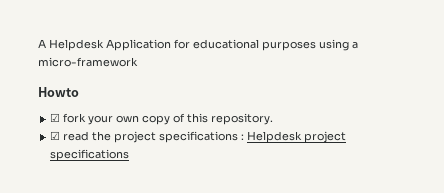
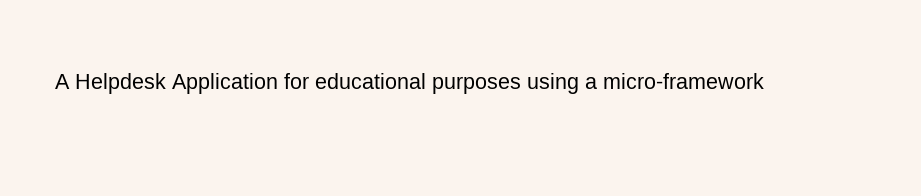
- Howto
- ☑ fork your own copy of this repository.
- ☑ read the project specifications : Helpdesk project specifications

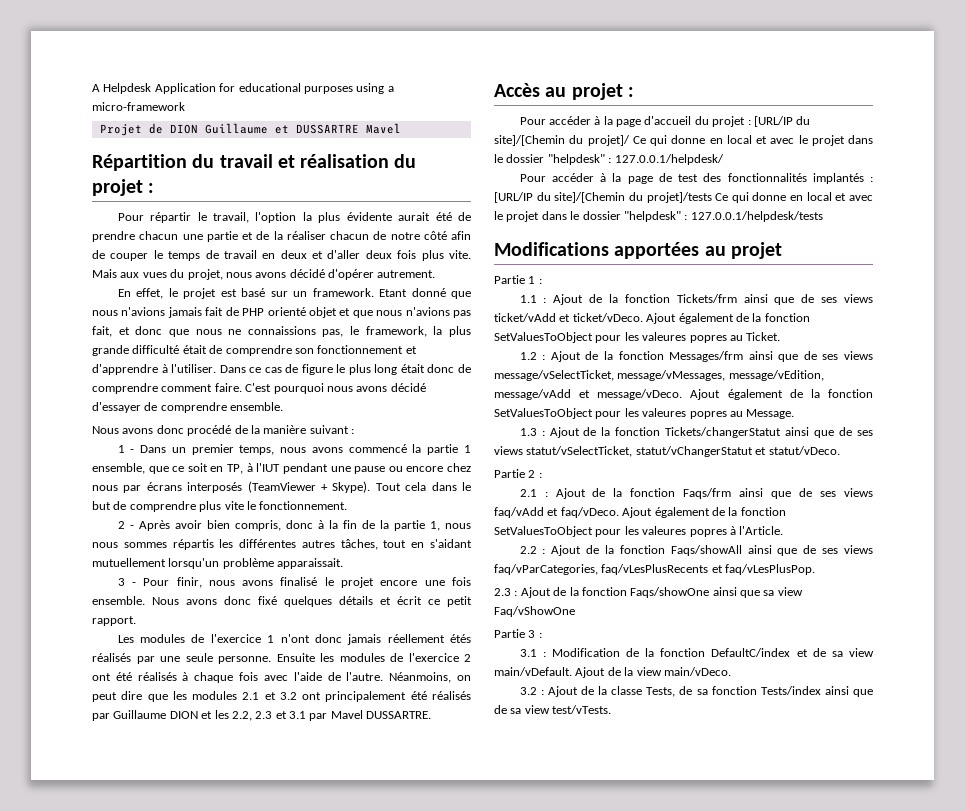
+ Projet de DION Guillaume et DUSSARTRE Mavel
+ Répartition du travail et réalisation du projet :
+ Pour répartir le travail, l'option la plus évidente aurait été de prendre chacun une partie et de la réaliser chacun de notre côté afin de couper le temps de travail en deux et d'aller deux fois plus vite. Mais aux vues du projet, nous avons décidé d'opérer autrement.
+ En effet, le projet est basé sur un framework. Etant donné que nous n'avions jamais fait de PHP orienté objet et que nous n'avions pas fait, et donc que nous ne connaissions pas, le framework, la plus grande difficulté était de comprendre son fonctionnement et d'apprendre à l'utiliser. Dans ce cas de figure le plus long était donc de comprendre comment faire. C'est pourquoi nous avons décidé d'essayer de comprendre ensemble.
+ Nous avons donc procédé de la manière suivant :
+ 1 - Dans un premier temps, nous avons commencé la partie 1 ensemble, que ce soit en TP, à l'IUT pendant une pause ou encore chez nous par écrans interposés (TeamViewer + Skype). Tout cela dans le but de comprendre plus vite le fonctionnement.
+ 2 - Après avoir bien compris, donc à la fin de la partie 1, nous nous sommes répartis les différentes autres tâches, tout en s'aidant mutuellement lorsqu'un problème apparaissait.
+ 3 - Pour finir, nous avons finalisé le projet encore une fois ensemble. Nous avons donc fixé quelques détails et écrit ce petit rapport.
+ Les modules de l'exercice 1 n'ont donc jamais réellement étés réalisés par une seule personne. Ensuite les modules de l'exercice 2 ont été réalisés à chaque fois avec l'aide de l'autre. Néanmoins, on peut dire que les modules 2.1 et 3.2 ont principalement été réalisés par Guillaume DION et les 2.2, 2.3 et 3.1 par Mavel DUSSARTRE.
+ Accès au projet :
+ Pour accéder à la page d'accueil du projet : [URL/IP du site]/[Chemin du projet]/ Ce qui donne en local et avec le projet dans le dossier "helpdesk" : 127.0.0.1/helpdesk/
+ Pour accéder à la page de test des fonctionnalités implantés : [URL/IP du site]/[Chemin du projet]/tests Ce qui donne en local et avec le projet dans le dossier "helpdesk" : 127.0.0.1/helpdesk/tests
+ Modifications apportées au projet
+ Partie 1 :
+ 1.1 : Ajout de la fonction Tickets/frm ainsi que de ses views ticket/vAdd et ticket/vDeco. Ajout également de la fonction SetValuesToObject pour les valeures popres au Ticket.
+ 1.2 : Ajout de la fonction Messages/frm ainsi que de ses views message/vSelectTicket, message/vMessages, message/vEdition, message/vAdd et message/vDeco. Ajout également de la fonction SetValuesToObject pour les valeures popres au Message.
+ 1.3 : Ajout de la fonction Tickets/changerStatut ainsi que de ses views statut/vSelectTicket, statut/vChangerStatut et statut/vDeco.
+ Partie 2 :
+ 2.1 : Ajout de la fonction Faqs/frm ainsi que de ses views faq/vAdd et faq/vDeco. Ajout également de la fonction SetValuesToObject pour les valeures popres à l'Article.
+ 2.2 : Ajout de la fonction Faqs/showAll ainsi que de ses views faq/vParCategories, faq/vLesPlusRecents et faq/vLesPlusPop.
+ 2.3 : Ajout de la fonction Faqs/showOne ainsi que sa view Faq/vShowOne
+ Partie 3 :
+ 3.1 : Modification de la fonction DefaultC/index et de sa view main/vDefault. Ajout de la view main/vDeco.
+ 3.2 : Ajout de la classe Tests, de sa fonction Tests/index ainsi que de sa view test/vTests.

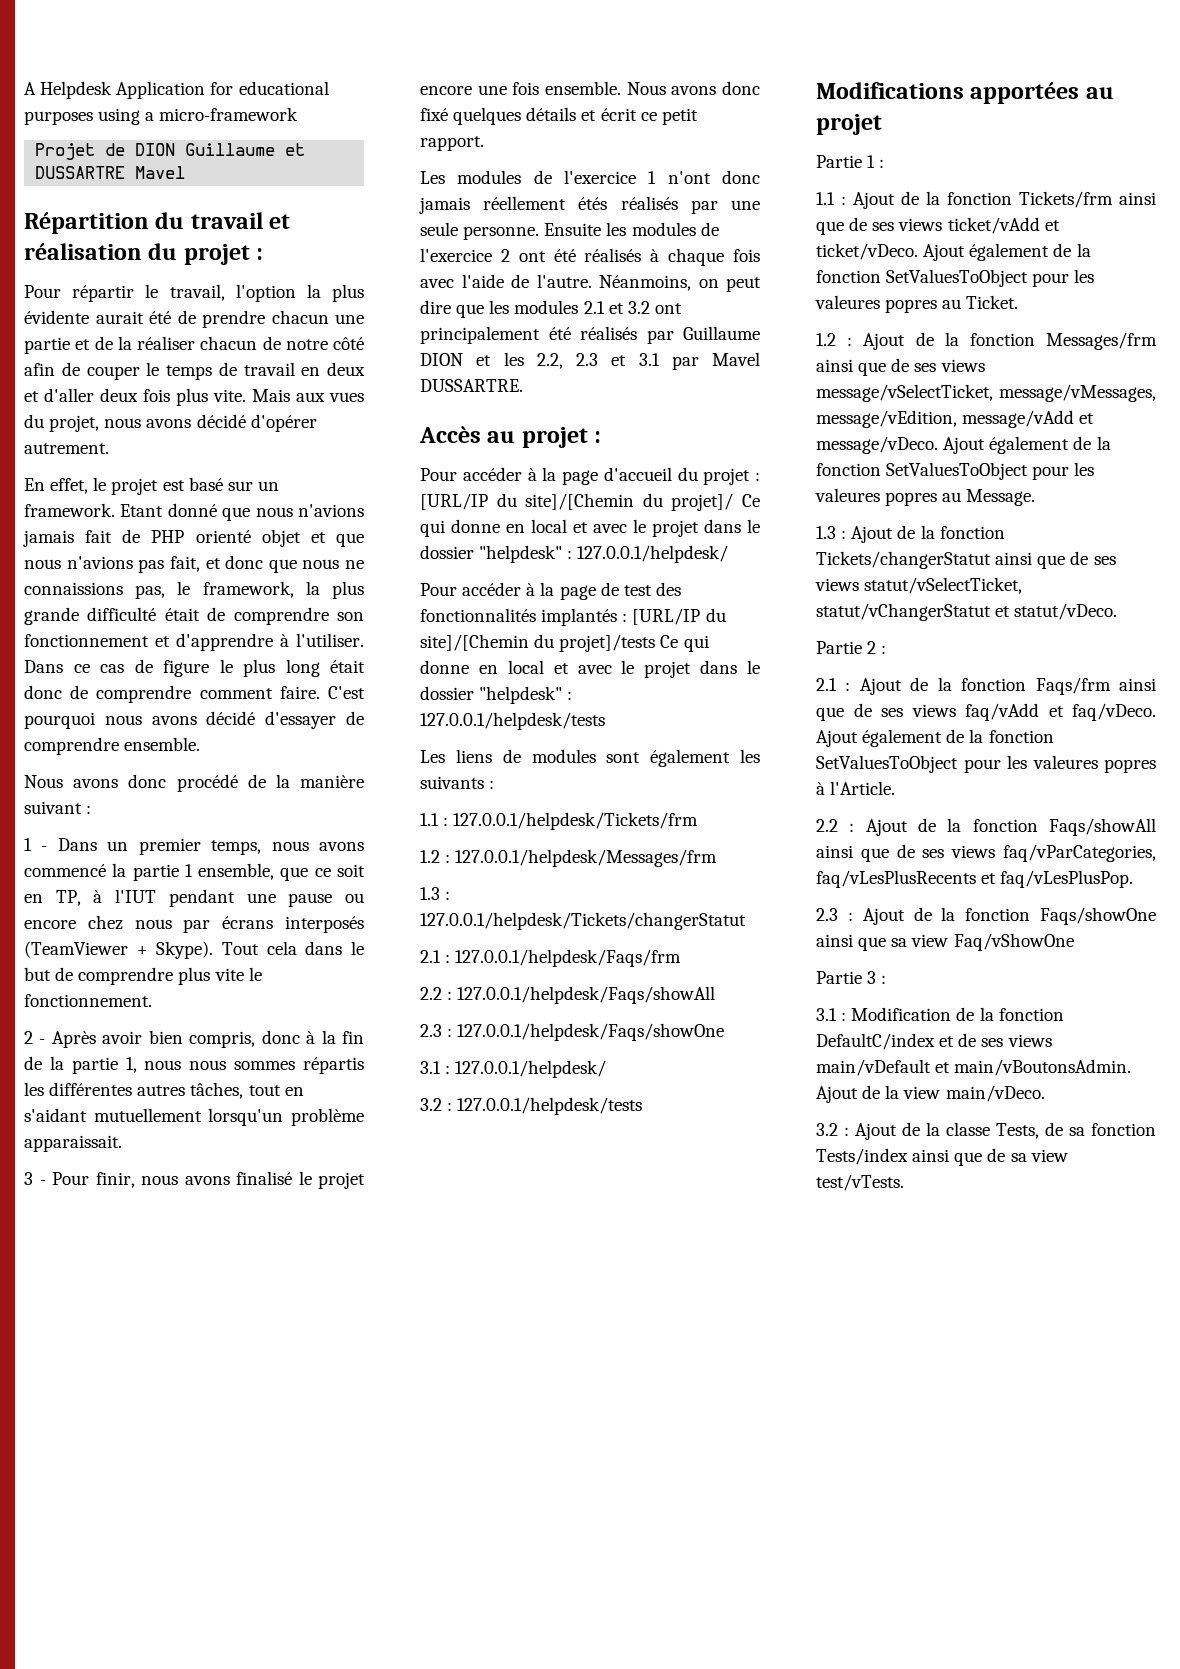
+ Les liens de modules sont également les suivants :
+ 1.1 : 127.0.0.1/helpdesk/Tickets/frm
+ 1.2 : 127.0.0.1/helpdesk/Messages/frm
+ 1.3 : 127.0.0.1/helpdesk/Tickets/changerStatut
+ 2.1 : 127.0.0.1/helpdesk/Faqs/frm
+ 2.2 : 127.0.0.1/helpdesk/Faqs/showAll
+ 2.3 : 127.0.0.1/helpdesk/Faqs/showOne
+ 3.1 : 127.0.0.1/helpdesk/
+ 3.2 : 127.0.0.1/helpdesk/tests
- 3.1 : Modification de la fonction DefaultC/index et de sa view main/vDefault.
+ 3.1 : Modification de la fonction DefaultC/index et de ses views main/vDefault et main/vBoutonsAdmin.

